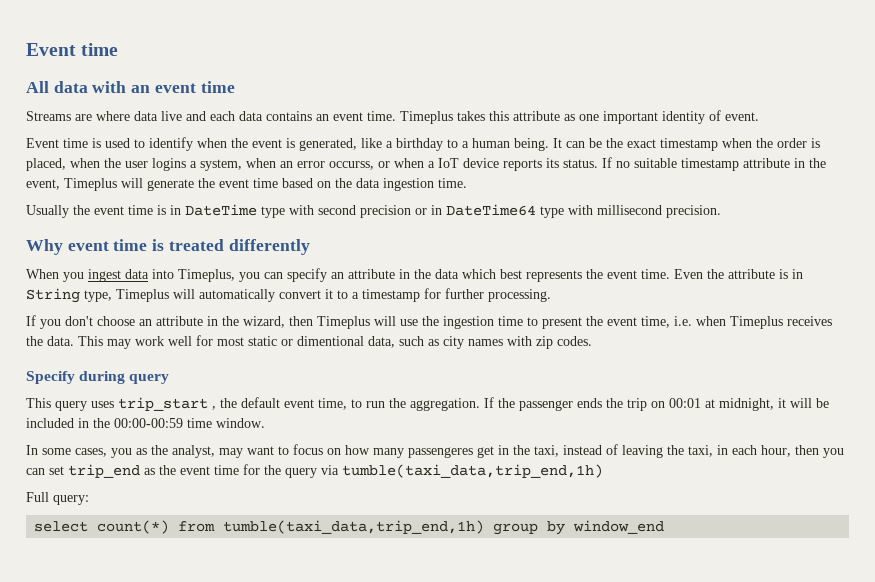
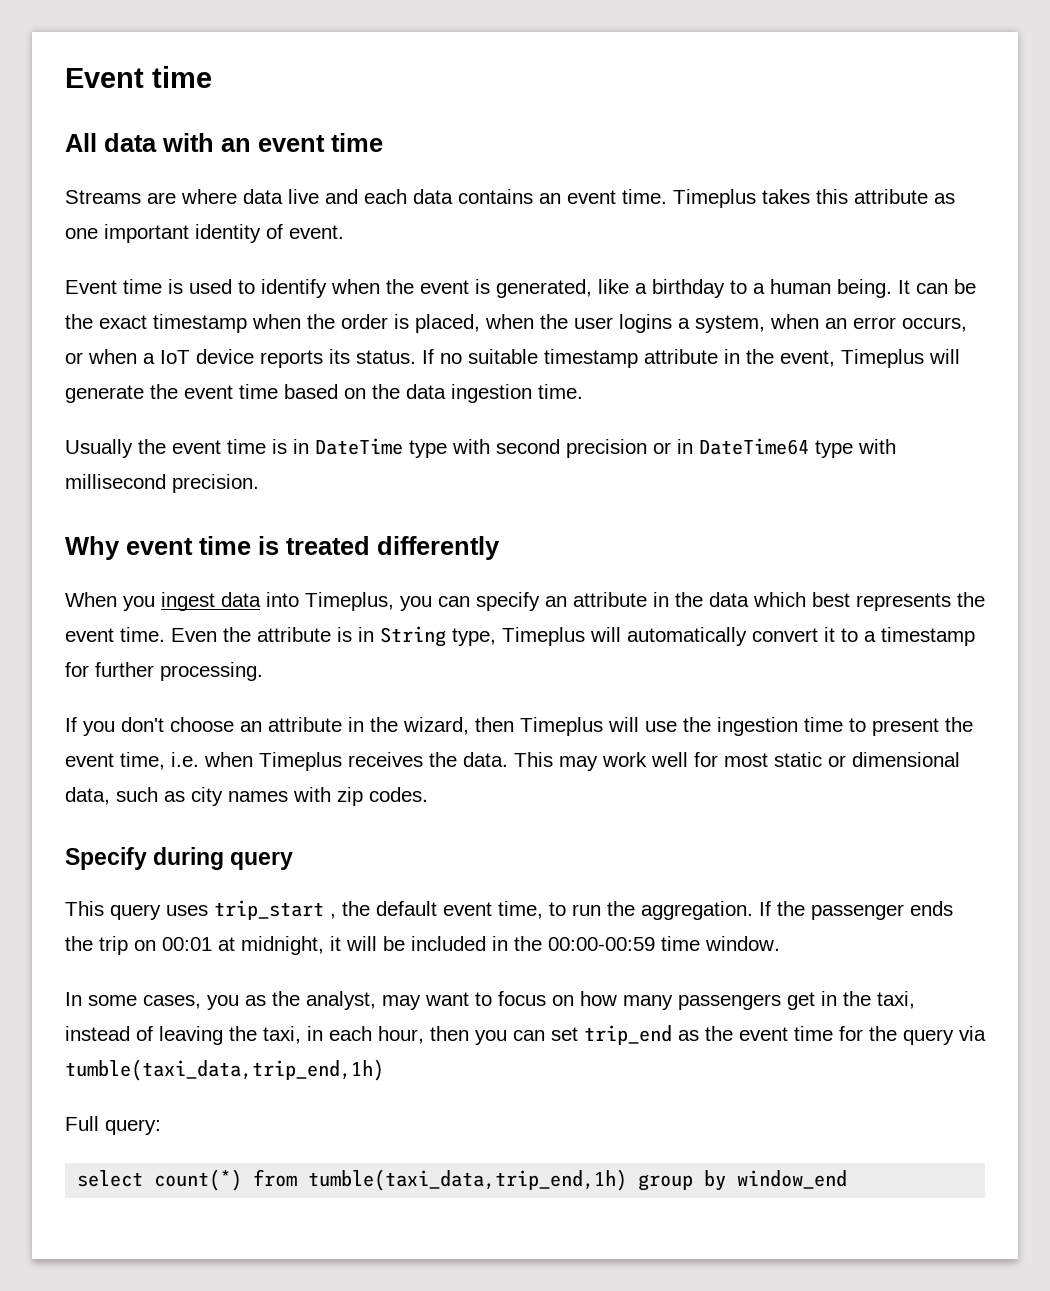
- It can be the exact timestamp when the order is placed, when the user logins a system, when an error occurss, or when a IoT device reports its status.
+ It can be the exact timestamp when the order is placed, when the user logins a system, when an error occurs, or when a IoT device reports its status.
- This may work well for most static or dimentional data, such as city names with zip codes.
+ This may work well for most static or dimensional data, such as city names with zip codes.
- In some cases, you as the analyst, may want to focus on how many passengeres get in the taxi, instead of leaving the taxi, in each hour, then you can set trip_end as the event time for the query via tumble(taxi_data,trip_end,1h)
+ In some cases, you as the analyst, may want to focus on how many passengers get in the taxi, instead of leaving the taxi, in each hour, then you can set trip_end as the event time for the query via tumble(taxi_data,trip_end,1h)

